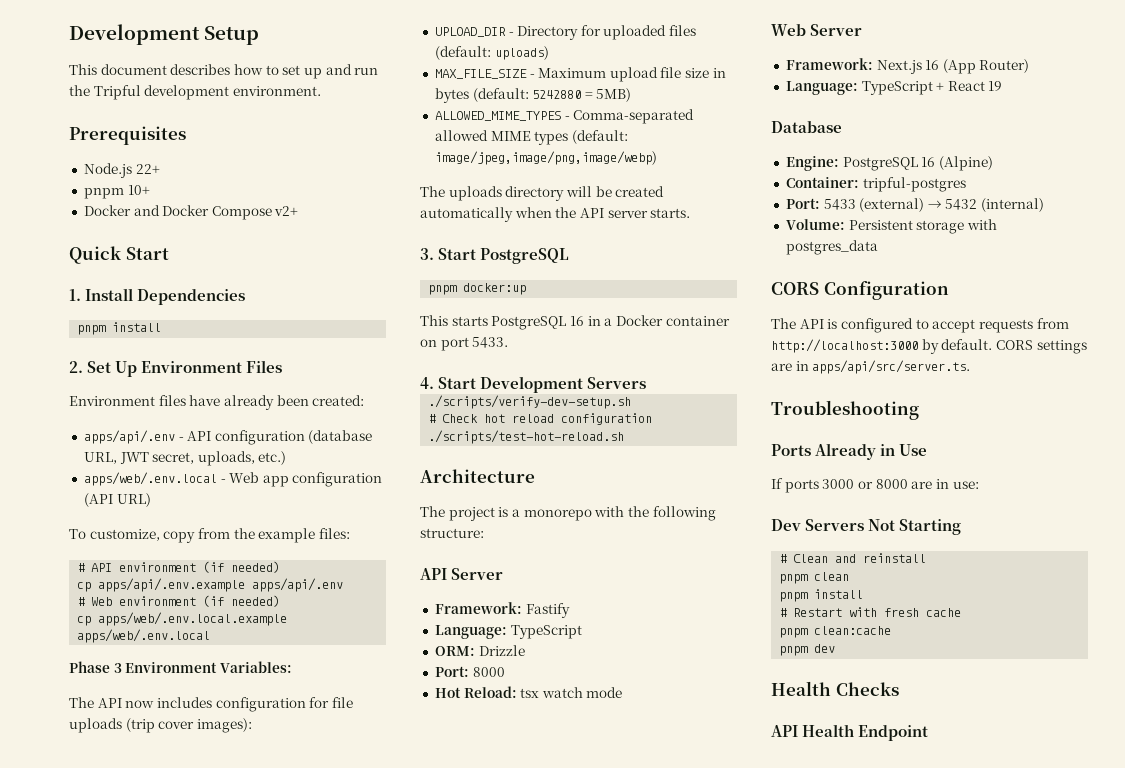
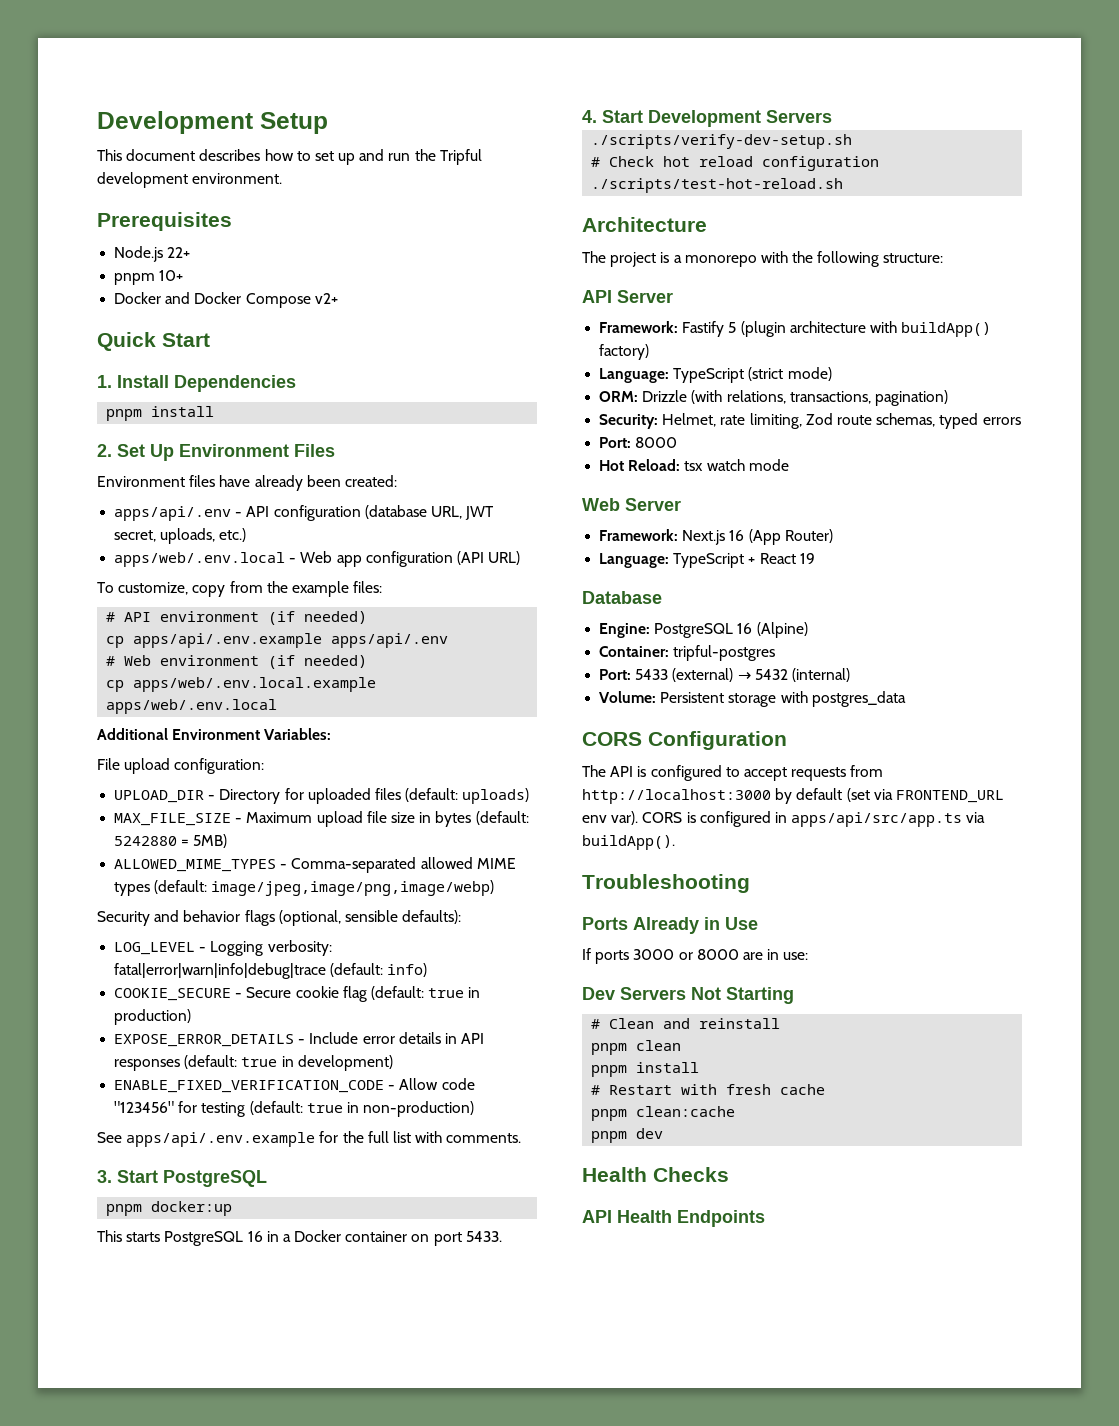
- Phase 3 Environment Variables:
+ Additional Environment Variables:
- The API now includes configuration for file uploads (trip cover images):
+ File upload configuration:
- The uploads directory will be created automatically when the API server starts.
+ Security and behavior flags (optional, sensible defaults):
+ LOG_LEVEL - Logging verbosity: fatal|error|warn|info|debug|trace (default: info)
+ COOKIE_SECURE - Secure cookie flag (default: true in production)
+ EXPOSE_ERROR_DETAILS - Include error details in API responses (default: true in development)
+ ENABLE_FIXED_VERIFICATION_CODE - Allow code "123456" for testing (default: true in non-production)
+ See apps/api/.env.example for the full list with comments.
- Framework: Fastify
- Language: TypeScript
+ Framework: Fastify 5 (plugin architecture with buildApp() factory)
+ Language: TypeScript (strict mode)
- ORM: Drizzle
+ ORM: Drizzle (with relations, transactions, pagination)
+ Security: Helmet, rate limiting, Zod route schemas, typed errors
- The API is configured to accept requests from http://localhost:3000 by default. CORS settings are in apps/api/src/server.ts.
+ The API is configured to accept requests from http://localhost:3000 by default (set via FRONTEND_URL env var). CORS is configured in apps/api/src/app.ts via buildApp().
- API Health Endpoint
+ API Health Endpoints

